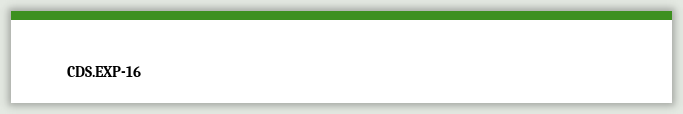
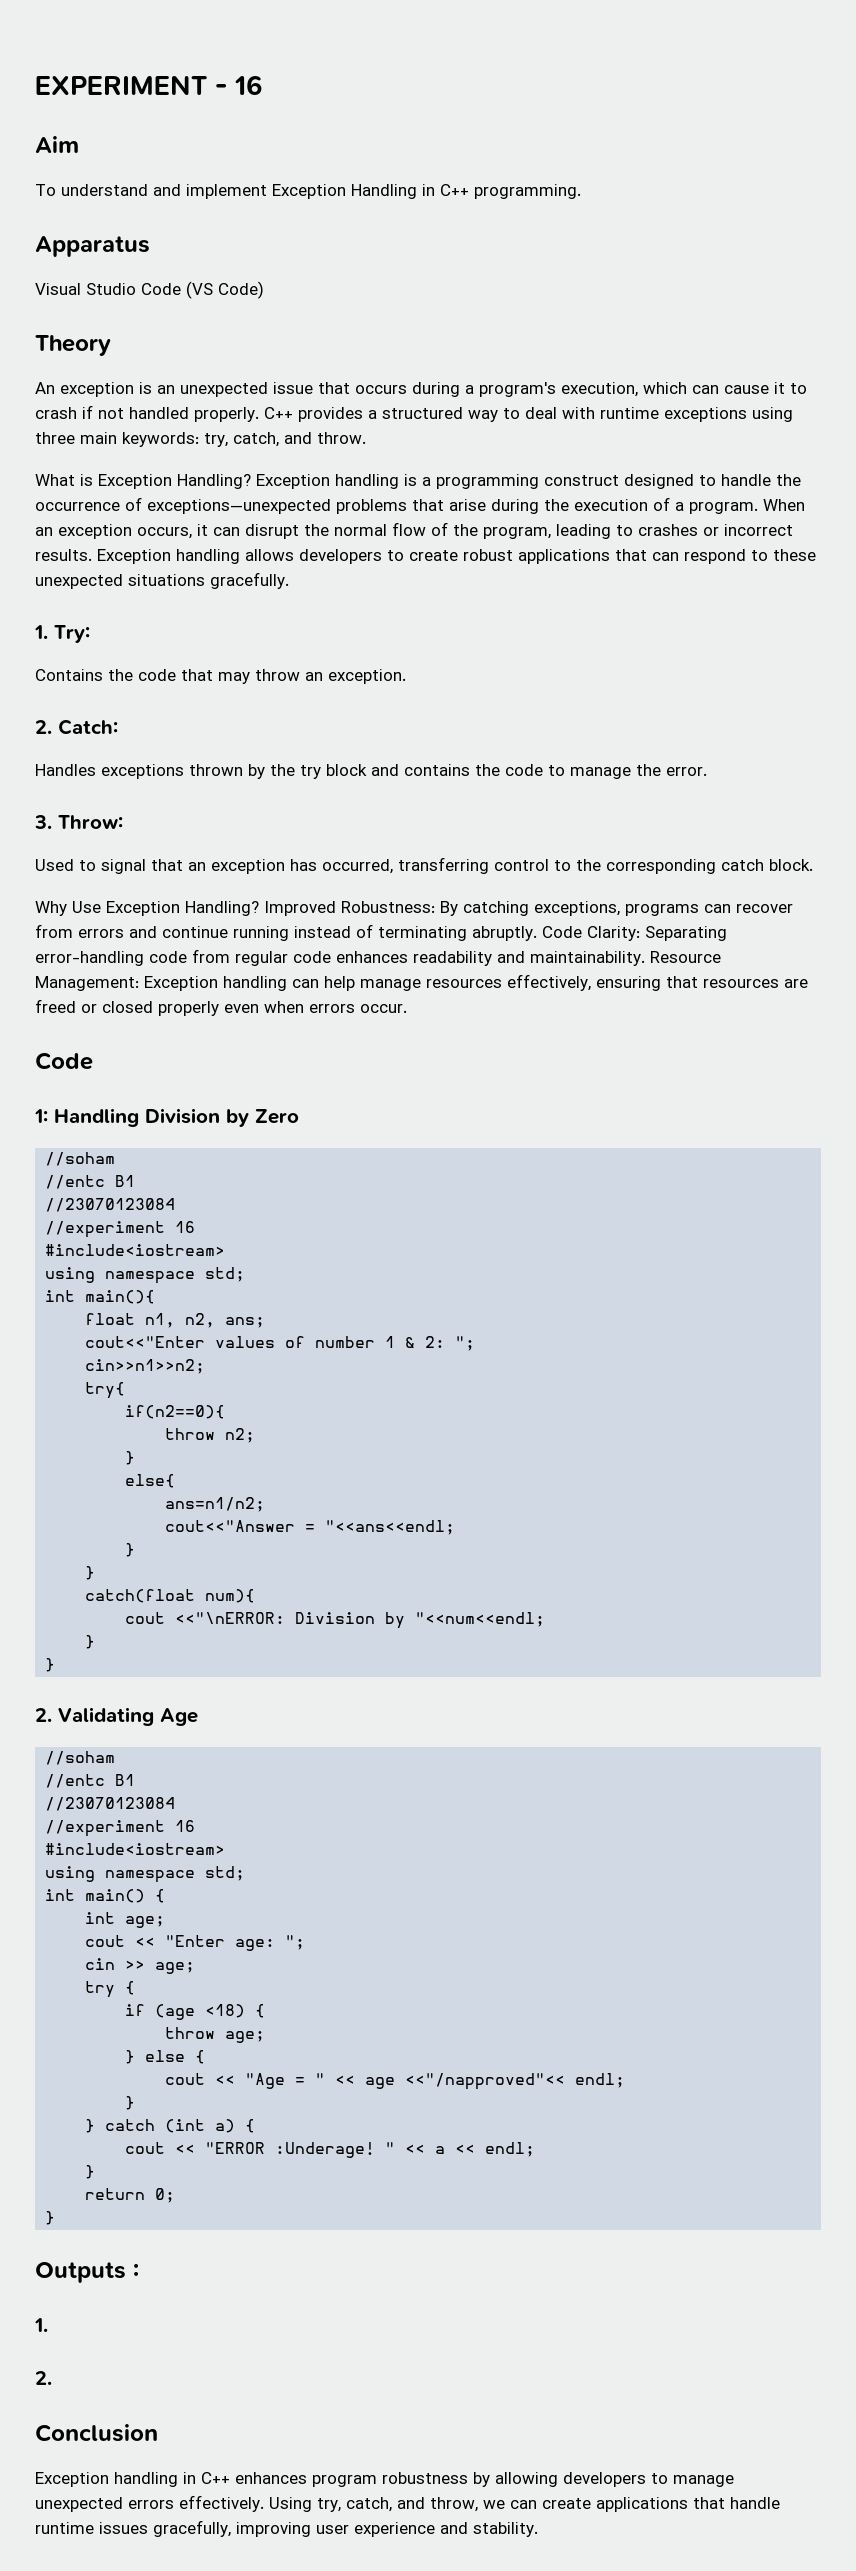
- CDS.EXP-16
+ EXPERIMENT - 16
+ Aim
+ To understand and implement Exception Handling in C++ programming.
+ Apparatus
+ Visual Studio Code (VS Code)
+ Theory
+ An exception is an unexpected issue that occurs during a program's execution, which can cause it to crash if not handled properly. C++ provides a structured way to deal with runtime exceptions using three main keywords: try, catch, and throw.
+ What is Exception Handling? Exception handling is a programming construct designed to handle the occurrence of exceptions—unexpected problems that arise during the execution of a program. When an exception occurs, it can disrupt the normal flow of the program, leading to crashes or incorrect results. Exception handling allows developers to create robust applications that can respond to these unexpected situations gracefully.
+ 1. Try:
+ Contains the code that may throw an exception.
+ 2. Catch:
+ Handles exceptions thrown by the try block and contains the code to manage the error.
+ 3. Throw:
+ Used to signal that an exception has occurred, transferring control to the corresponding catch block.
+ Why Use Exception Handling? Improved Robustness: By catching exceptions, programs can recover from errors and continue running instead of terminating abruptly. Code Clarity: Separating error-handling code from regular code enhances readability and maintainability. Resource Management: Exception handling can help manage resources effectively, ensuring that resources are freed or closed properly even when errors occur.
+ Code
+ 1: Handling Division by Zero
+ //soham
+ //entc B1
+ //23070123084
+ //experiment 16
+ #include<iostream>
+ using namespace std;
+ int main(){
+ float n1, n2, ans;
+ cout<<"Enter values of number 1 & 2: ";
+ cin>>n1>>n2;
+ try{
+ if(n2==0){
+ throw n2;
+ }
+ else{
+ ans=n1/n2;
+ cout<<"Answer = "<<ans<<endl;
+ }
+ }
+ catch(float num){
+ cout <<"\nERROR: Division by "<<num<<endl;
+ }
+ }
+ 2. Validating Age
+ //soham
+ //entc B1
+ //23070123084
+ //experiment 16
+ #include<iostream>
+ using namespace std;
+ int main() {
+ int age;
+ cout << "Enter age: ";
+ cin >> age;
+ try {
+ if (age <18) {
+ throw age;
+ } else {
+ cout << "Age = " << age <<"/napproved"<< endl;
+ }
+ } catch (int a) {
+ cout << "ERROR :Underage! " << a << endl;
+ }
+ return 0;
+ }
+ Outputs :
+ 1.
+ 2.
+ Conclusion
+ Exception handling in C++ enhances program robustness by allowing developers to manage unexpected errors effectively. Using try, catch, and throw, we can create applications that handle runtime issues gracefully, improving user experience and stability.

